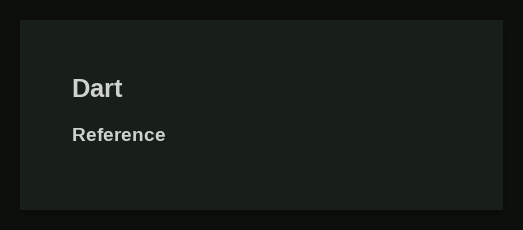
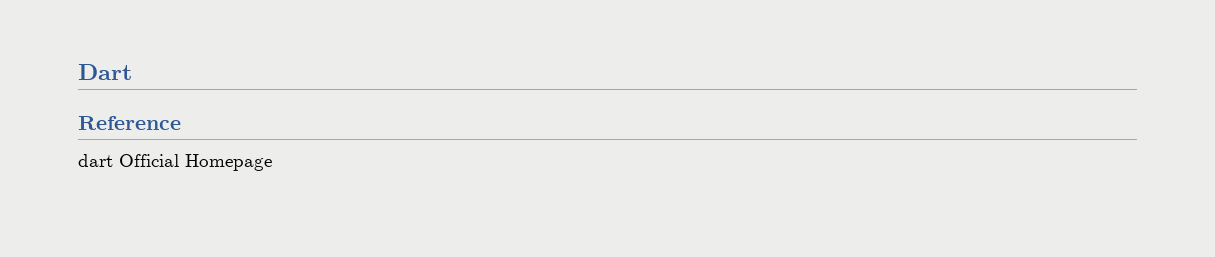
+ dart Official Homepage

